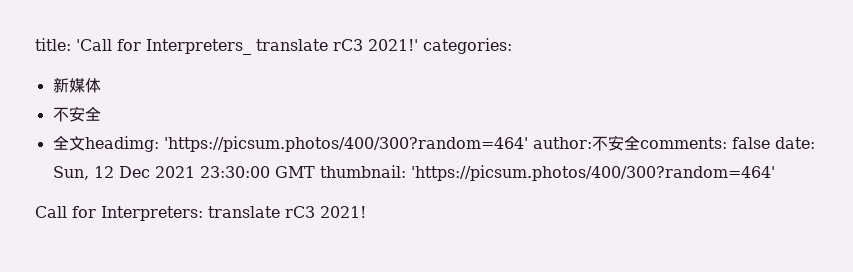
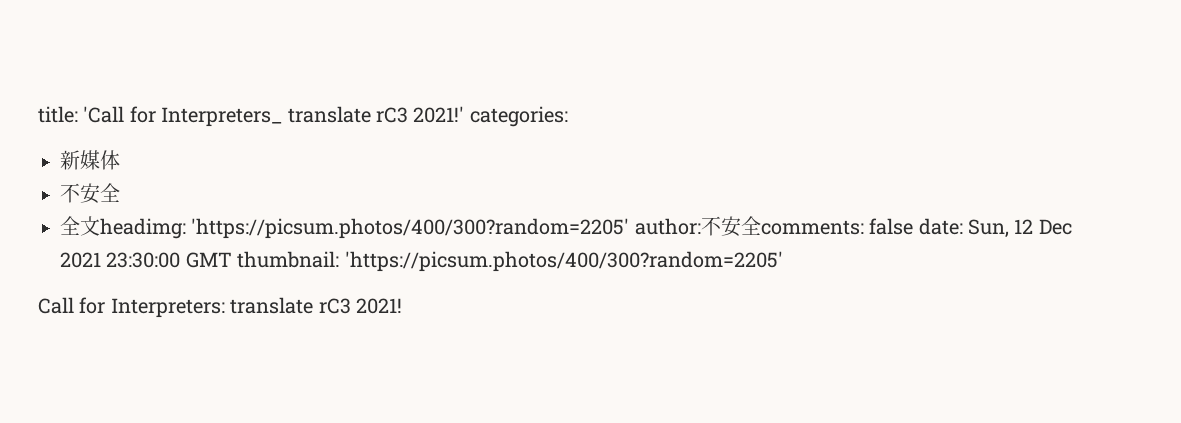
- 全文headimg: 'https://picsum.photos/400/300?random=464' author:不安全comments: false date: Sun, 12 Dec 2021 23:30:00 GMT thumbnail: 'https://picsum.photos/400/300?random=464'
+ 全文headimg: 'https://picsum.photos/400/300?random=2205' author:不安全comments: false date: Sun, 12 Dec 2021 23:30:00 GMT thumbnail: 'https://picsum.photos/400/300?random=2205'

